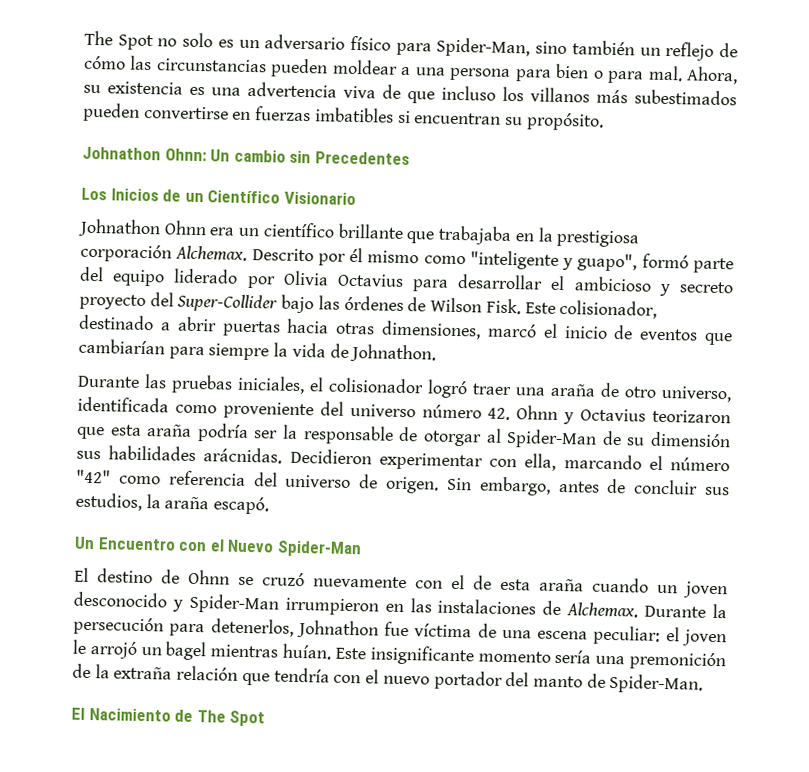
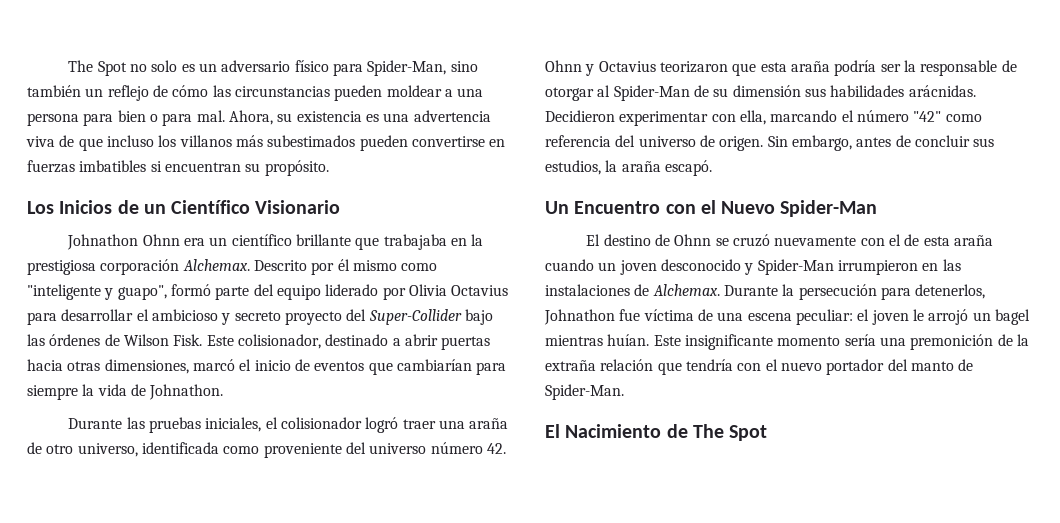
- Johnathon Ohnn: Un cambio sin Precedentes

